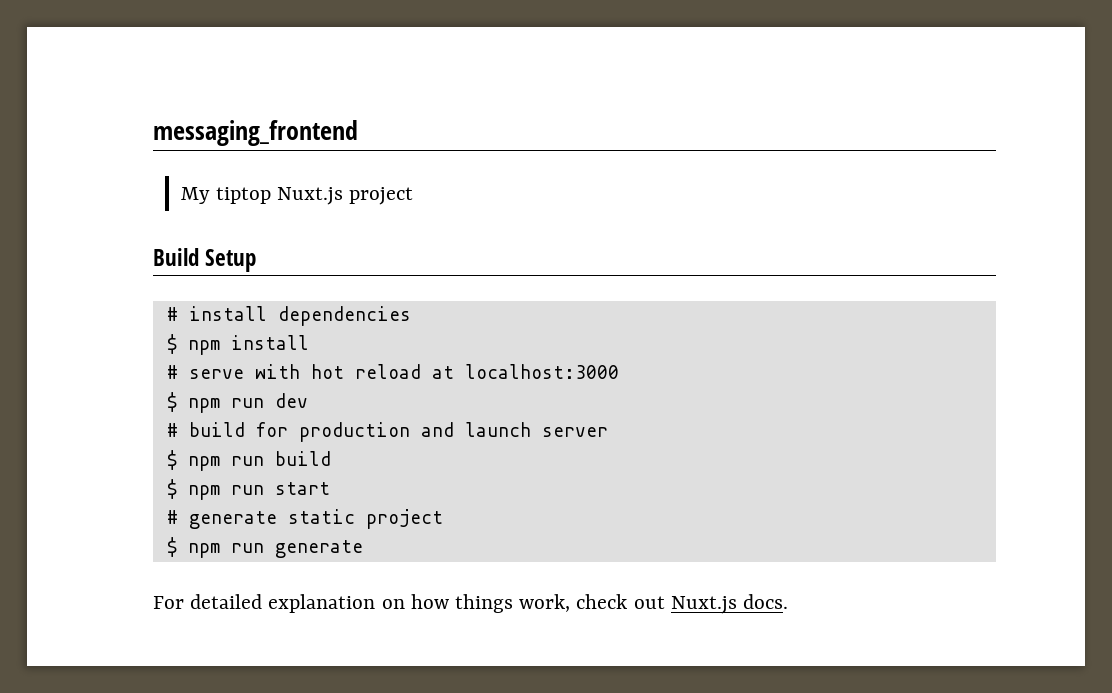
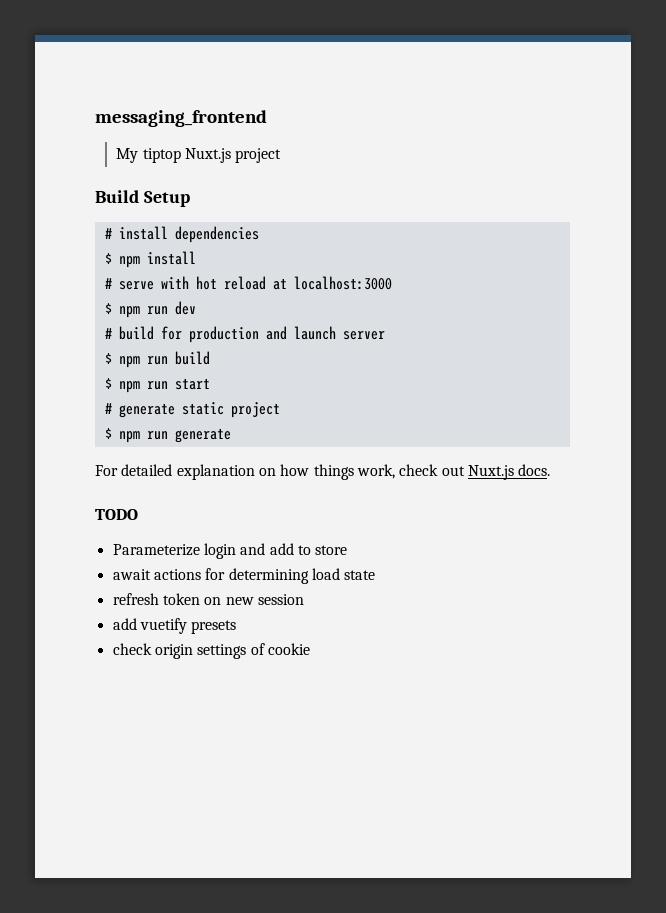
+ TODO
+ Parameterize login and add to store
+ await actions for determining load state
+ refresh token on new session
+ add vuetify presets
+ check origin settings of cookie

